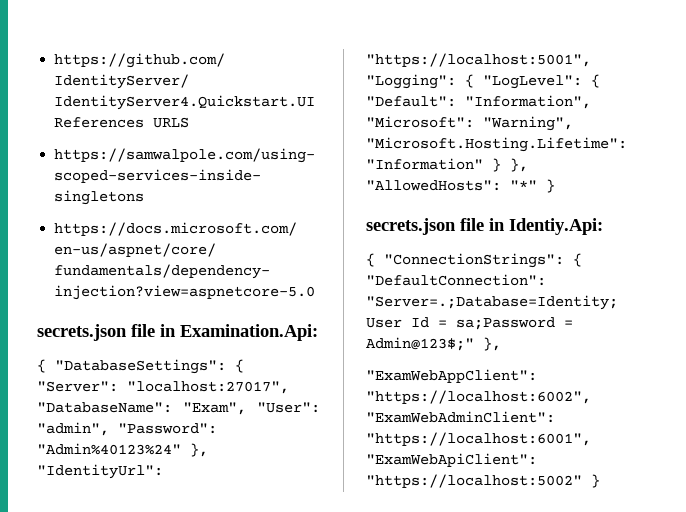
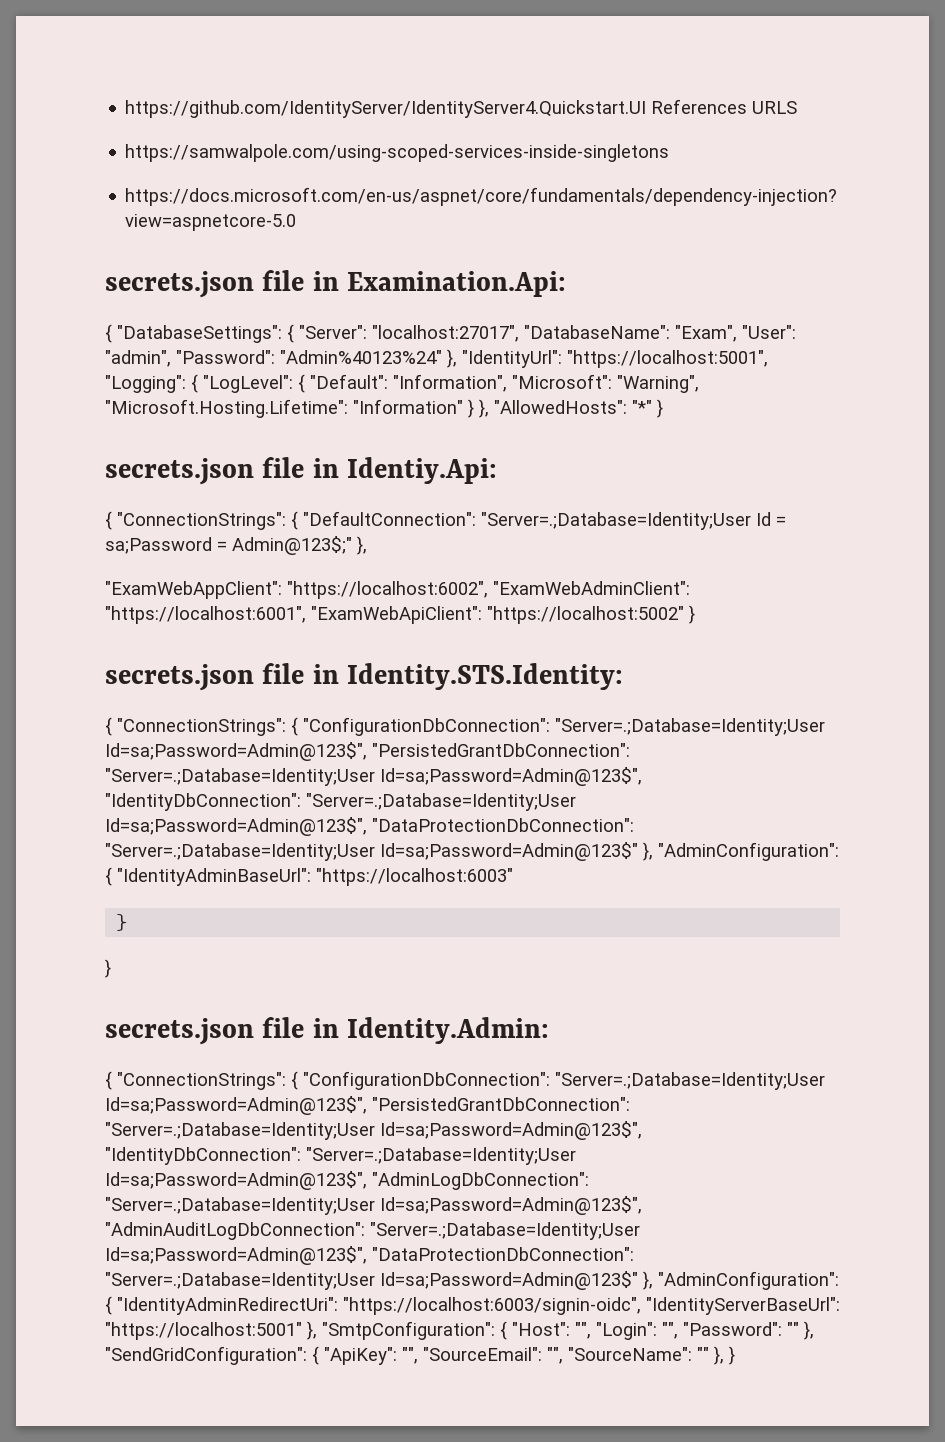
+ secrets.json file in Identity.STS.Identity:
+ { "ConnectionStrings": { "ConfigurationDbConnection": "Server=.;Database=Identity;User Id=sa;Password=Admin@123$", "PersistedGrantDbConnection": "Server=.;Database=Identity;User Id=sa;Password=Admin@123$", "IdentityDbConnection": "Server=.;Database=Identity;User Id=sa;Password=Admin@123$", "DataProtectionDbConnection": "Server=.;Database=Identity;User Id=sa;Password=Admin@123$" }, "AdminConfiguration": { "IdentityAdminBaseUrl": "https://localhost:6003"
+ }
+ }
+ secrets.json file in Identity.Admin:
+ { "ConnectionStrings": { "ConfigurationDbConnection": "Server=.;Database=Identity;User Id=sa;Password=Admin@123$", "PersistedGrantDbConnection": "Server=.;Database=Identity;User Id=sa;Password=Admin@123$", "IdentityDbConnection": "Server=.;Database=Identity;User Id=sa;Password=Admin@123$", "AdminLogDbConnection": "Server=.;Database=Identity;User Id=sa;Password=Admin@123$", "AdminAuditLogDbConnection": "Server=.;Database=Identity;User Id=sa;Password=Admin@123$", "DataProtectionDbConnection": "Server=.;Database=Identity;User Id=sa;Password=Admin@123$" }, "AdminConfiguration": { "IdentityAdminRedirectUri": "https://localhost:6003/signin-oidc", "IdentityServerBaseUrl": "https://localhost:5001" }, "SmtpConfiguration": { "Host": "", "Login": "", "Password": "" }, "SendGridConfiguration": { "ApiKey": "", "SourceEmail": "", "SourceName": "" }, }

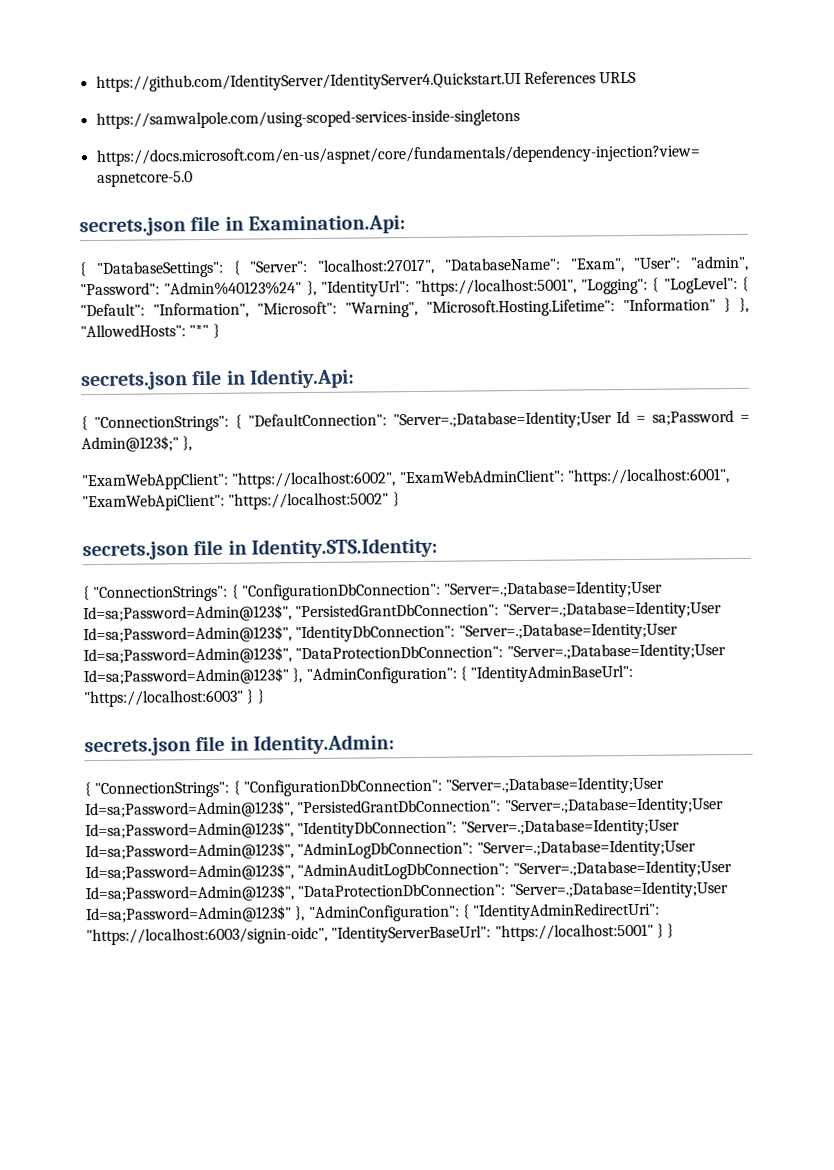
- { "ConnectionStrings": { "ConfigurationDbConnection": "Server=.;Database=Identity;User Id=sa;Password=Admin@123$", "PersistedGrantDbConnection": "Server=.;Database=Identity;User Id=sa;Password=Admin@123$", "IdentityDbConnection": "Server=.;Database=Identity;User Id=sa;Password=Admin@123$", "DataProtectionDbConnection": "Server=.;Database=Identity;User Id=sa;Password=Admin@123$" }, "AdminConfiguration": { "IdentityAdminBaseUrl": "https://localhost:6003"
- }
- }
+ { "ConnectionStrings": { "ConfigurationDbConnection": "Server=.;Database=Identity;User Id=sa;Password=Admin@123$", "PersistedGrantDbConnection": "Server=.;Database=Identity;User Id=sa;Password=Admin@123$", "IdentityDbConnection": "Server=.;Database=Identity;User Id=sa;Password=Admin@123$", "DataProtectionDbConnection": "Server=.;Database=Identity;User Id=sa;Password=Admin@123$" }, "AdminConfiguration": { "IdentityAdminBaseUrl": "https://localhost:6003" } }
- { "ConnectionStrings": { "ConfigurationDbConnection": "Server=.;Database=Identity;User Id=sa;Password=Admin@123$", "PersistedGrantDbConnection": "Server=.;Database=Identity;User Id=sa;Password=Admin@123$", "IdentityDbConnection": "Server=.;Database=Identity;User Id=sa;Password=Admin@123$", "AdminLogDbConnection": "Server=.;Database=Identity;User Id=sa;Password=Admin@123$", "AdminAuditLogDbConnection": "Server=.;Database=Identity;User Id=sa;Password=Admin@123$", "DataProtectionDbConnection": "Server=.;Database=Identity;User Id=sa;Password=Admin@123$" }, "AdminConfiguration": { "IdentityAdminRedirectUri": "https://localhost:6003/signin-oidc", "IdentityServerBaseUrl": "https://localhost:5001" }, "SmtpConfiguration": { "Host": "", "Login": "", "Password": "" }, "SendGridConfiguration": { "ApiKey": "", "SourceEmail": "", "SourceName": "" }, }
+ { "ConnectionStrings": { "ConfigurationDbConnection": "Server=.;Database=Identity;User Id=sa;Password=Admin@123$", "PersistedGrantDbConnection": "Server=.;Database=Identity;User Id=sa;Password=Admin@123$", "IdentityDbConnection": "Server=.;Database=Identity;User Id=sa;Password=Admin@123$", "AdminLogDbConnection": "Server=.;Database=Identity;User Id=sa;Password=Admin@123$", "AdminAuditLogDbConnection": "Server=.;Database=Identity;User Id=sa;Password=Admin@123$", "DataProtectionDbConnection": "Server=.;Database=Identity;User Id=sa;Password=Admin@123$" }, "AdminConfiguration": { "IdentityAdminRedirectUri": "https://localhost:6003/signin-oidc", "IdentityServerBaseUrl": "https://localhost:5001" } }

